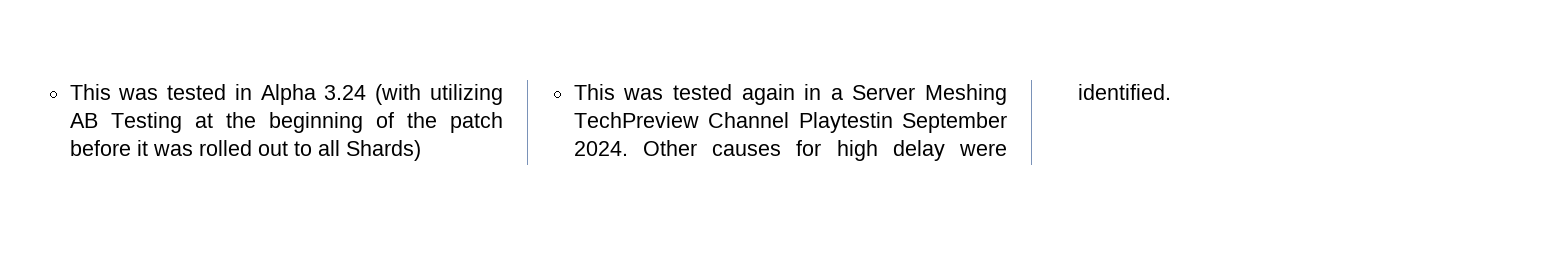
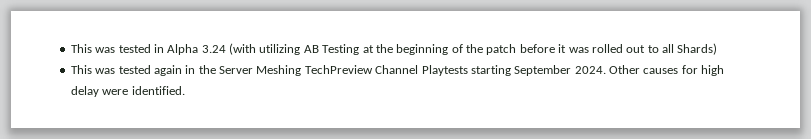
- This was tested again in a Server Meshing TechPreview Channel Playtestin September 2024.
+ This was tested again in the Server Meshing TechPreview Channel Playtests starting September 2024.

